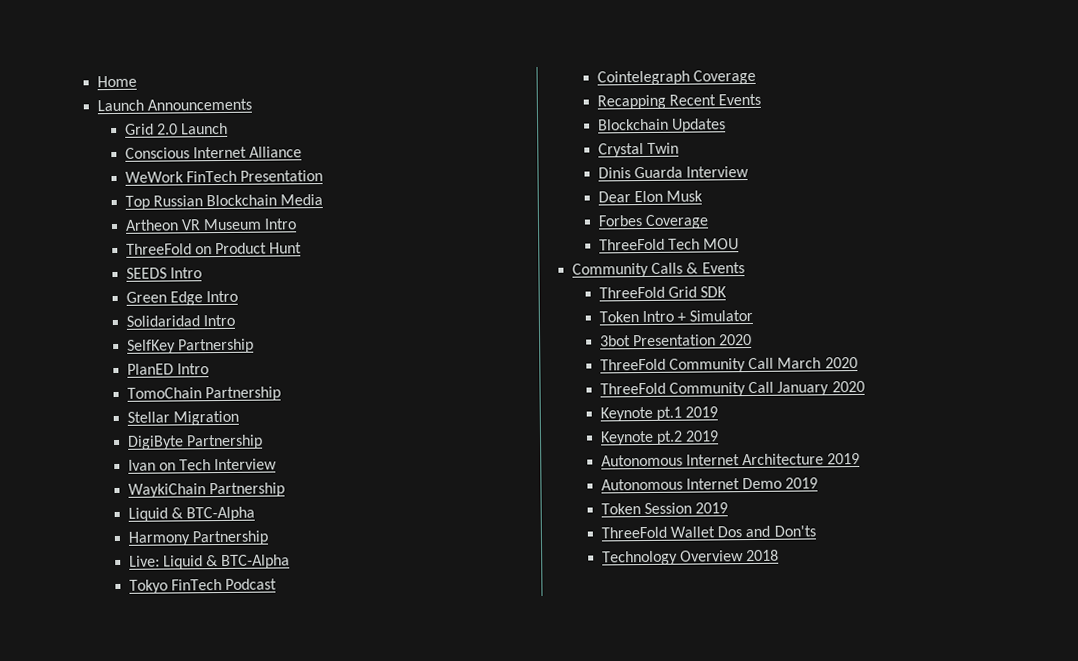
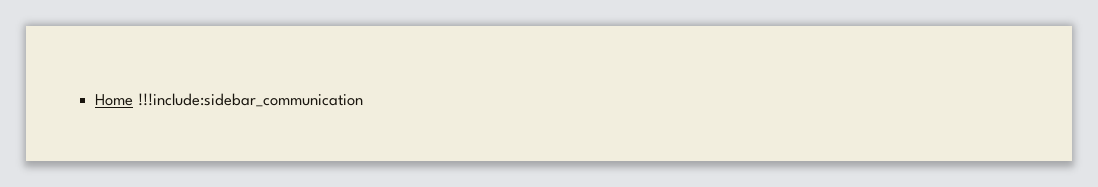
- Home
- Launch Announcements
- Grid 2.0 Launch
- Conscious Internet Alliance
- WeWork FinTech Presentation
- Top Russian Blockchain Media
- Artheon VR Museum Intro
- ThreeFold on Product Hunt
- SEEDS Intro
- Green Edge Intro
- Solidaridad Intro
- SelfKey Partnership
- PlanED Intro
- TomoChain Partnership
- Stellar Migration
- DigiByte Partnership
- Ivan on Tech Interview
- WaykiChain Partnership
- Liquid & BTC-Alpha
- Harmony Partnership
- Live: Liquid & BTC-Alpha
- Tokyo FinTech Podcast
- Cointelegraph Coverage
- Recapping Recent Events
- Blockchain Updates
- Crystal Twin
- Dinis Guarda Interview
- Dear Elon Musk
- Forbes Coverage
- ThreeFold Tech MOU
- Community Calls & Events
- ThreeFold Grid SDK
- Token Intro + Simulator
- 3bot Presentation 2020
- ThreeFold Community Call March 2020
- ThreeFold Community Call January 2020
- Keynote pt.1 2019
- Keynote pt.2 2019
- Autonomous Internet Architecture 2019
- Autonomous Internet Demo 2019
- Token Session 2019
- ThreeFold Wallet Dos and Don'ts
- Technology Overview 2018
+ Home !!!include:sidebar_communication

